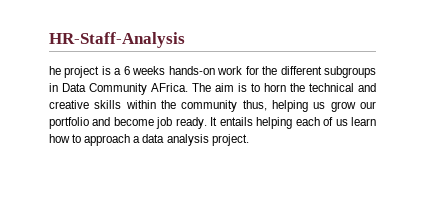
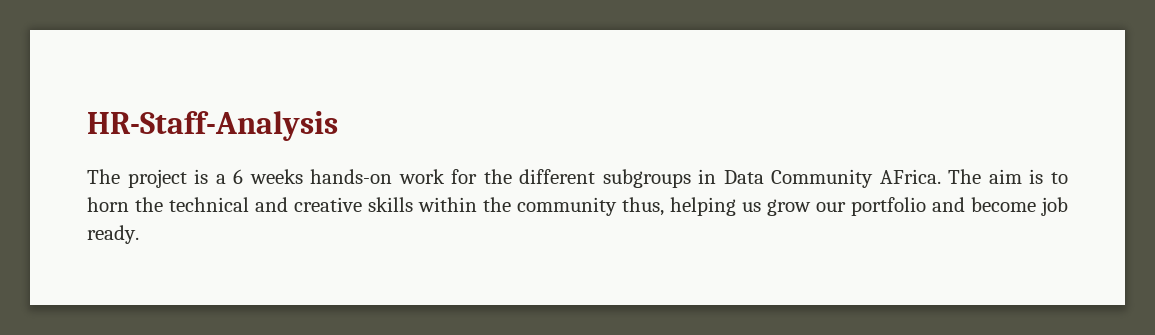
- he project is a 6 weeks hands-on work for the different subgroups in Data Community AFrica.
+ The project is a 6 weeks hands-on work for the different subgroups in Data Community AFrica.
- It entails helping each of us learn how to approach a data analysis project.

